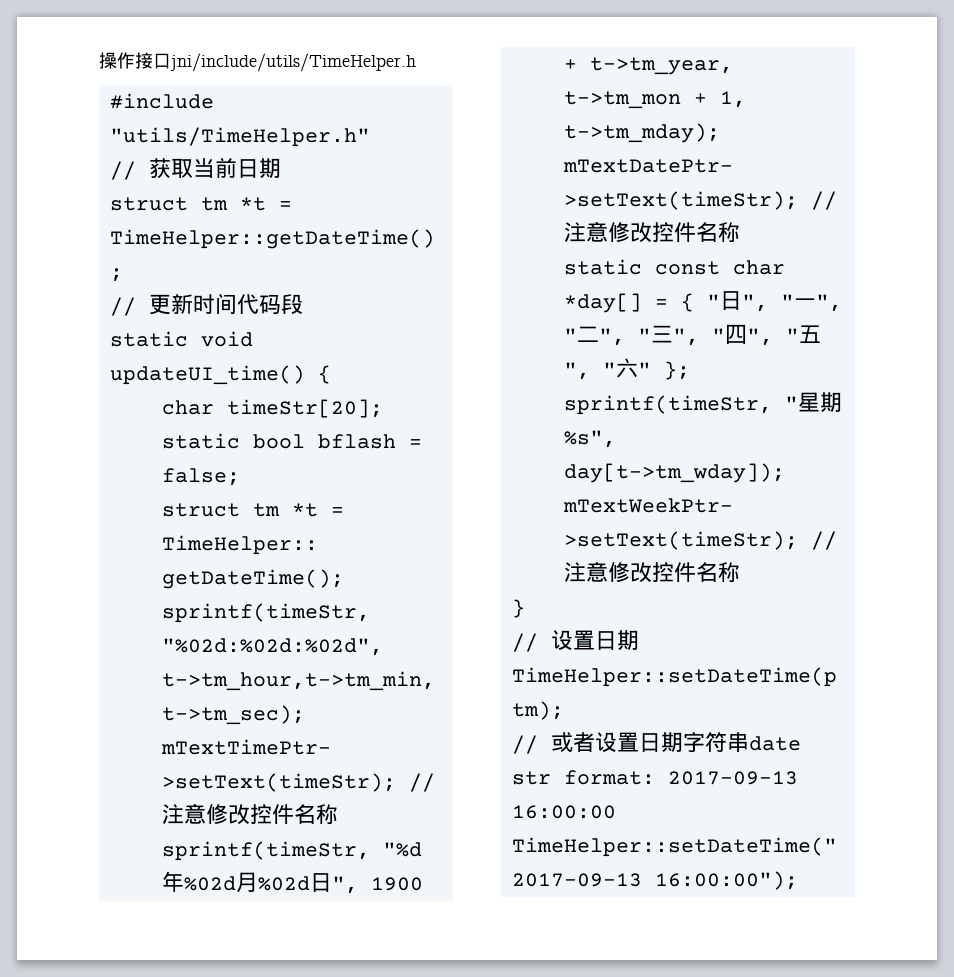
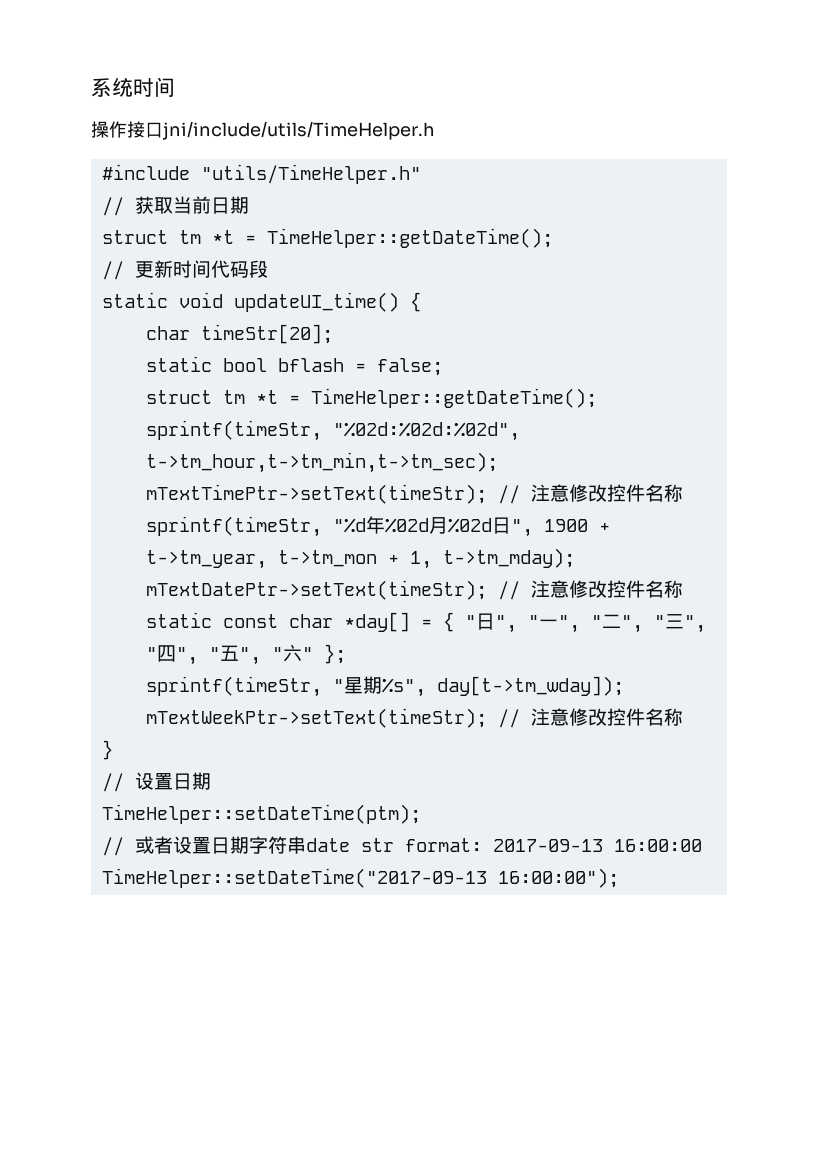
+ 系统时间

